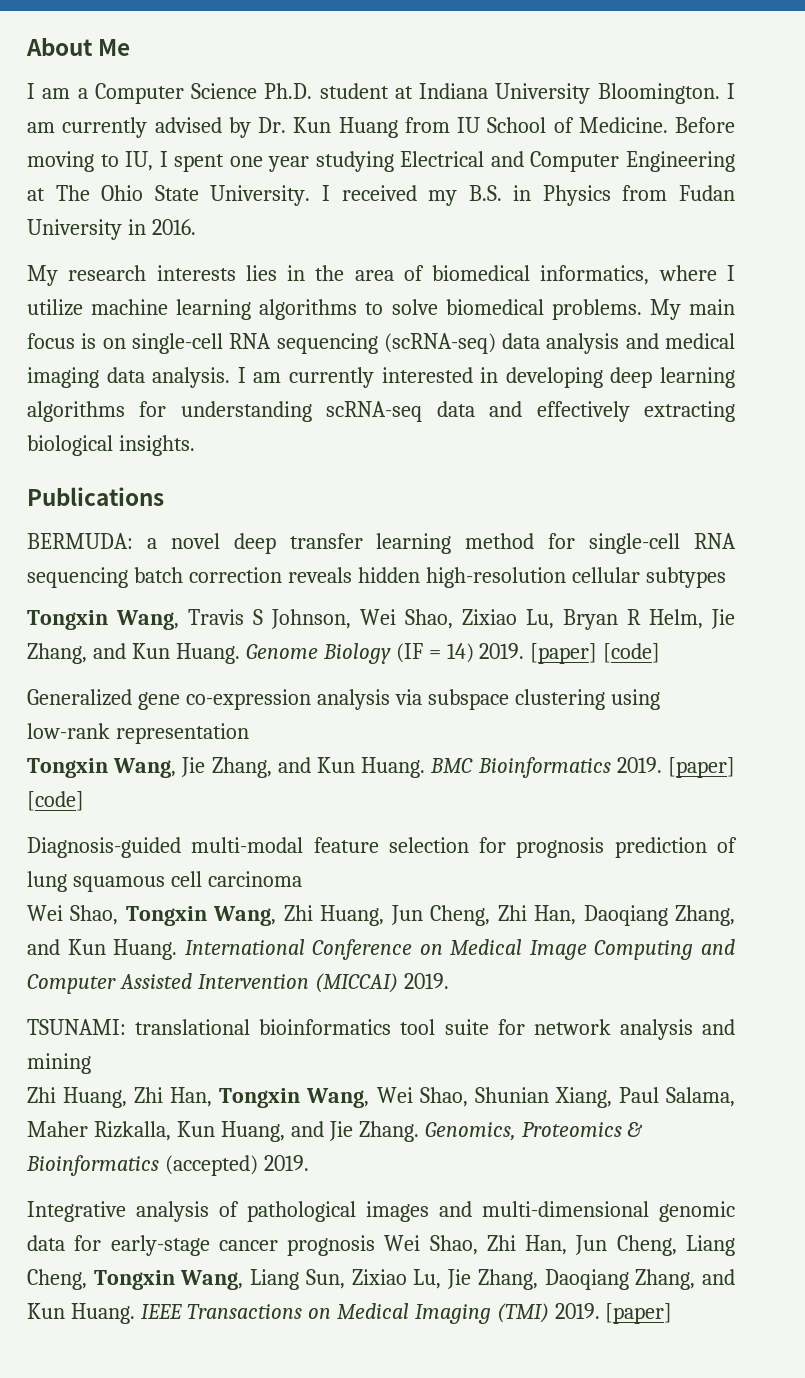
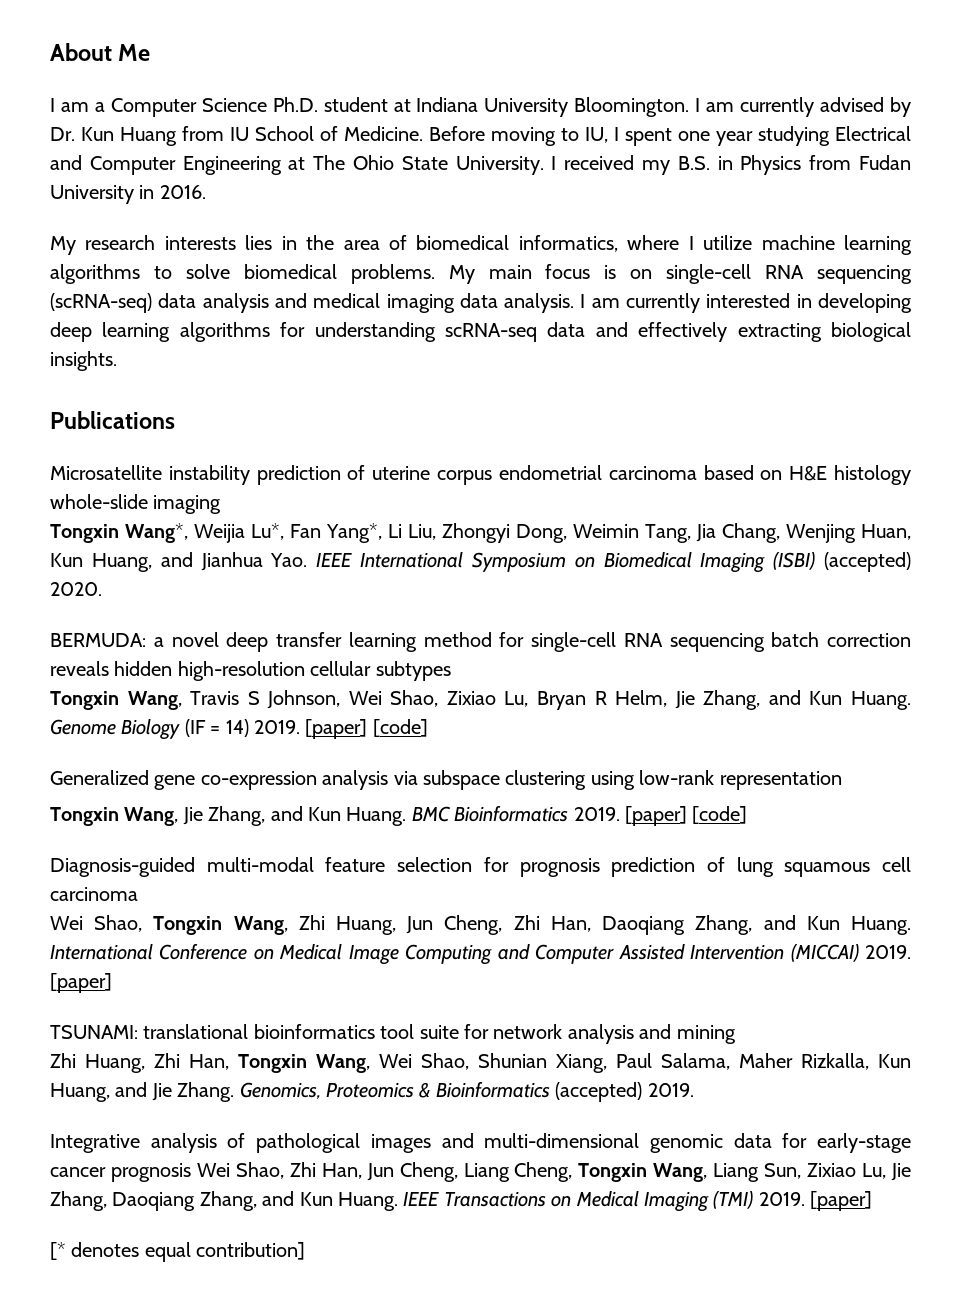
+ Microsatellite instability prediction of uterine corpus endometrial carcinoma based on H&E histology whole-slide imaging
+ Tongxin Wang*, Weijia Lu*, Fan Yang*, Li Liu, Zhongyi Dong, Weimin Tang, Jia Chang, Wenjing Huan, Kun Huang, and Jianhua Yao. IEEE International Symposium on Biomedical Imaging (ISBI) (accepted) 2020.
- International Conference on Medical Image Computing and Computer Assisted Intervention (MICCAI) 2019.
+ International Conference on Medical Image Computing and Computer Assisted Intervention (MICCAI) 2019. [paper]
+ [* denotes equal contribution]

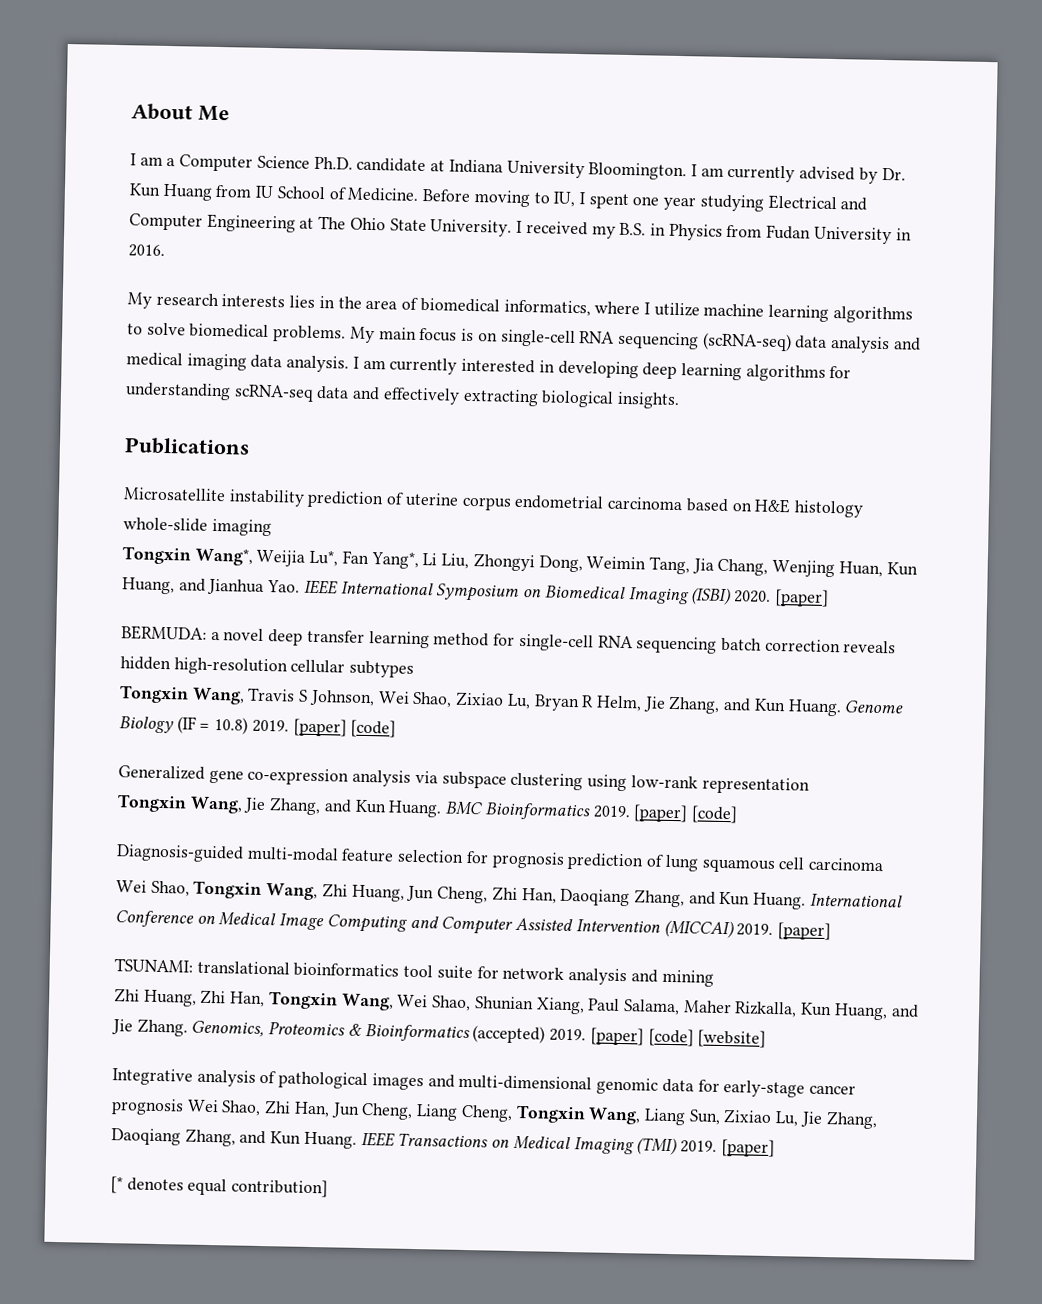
- I am a Computer Science Ph.D. student at Indiana University Bloomington.
+ I am a Computer Science Ph.D. candidate at Indiana University Bloomington.
- Tongxin Wang*, Weijia Lu*, Fan Yang*, Li Liu, Zhongyi Dong, Weimin Tang, Jia Chang, Wenjing Huan, Kun Huang, and Jianhua Yao. IEEE International Symposium on Biomedical Imaging (ISBI) (accepted) 2020.
+ Tongxin Wang*, Weijia Lu*, Fan Yang*, Li Liu, Zhongyi Dong, Weimin Tang, Jia Chang, Wenjing Huan, Kun Huang, and Jianhua Yao. IEEE International Symposium on Biomedical Imaging (ISBI) 2020. [paper]
- Genome Biology (IF = 14) 2019.
+ Genome Biology (IF = 10.8) 2019.
+ [paper] [code] [website]

